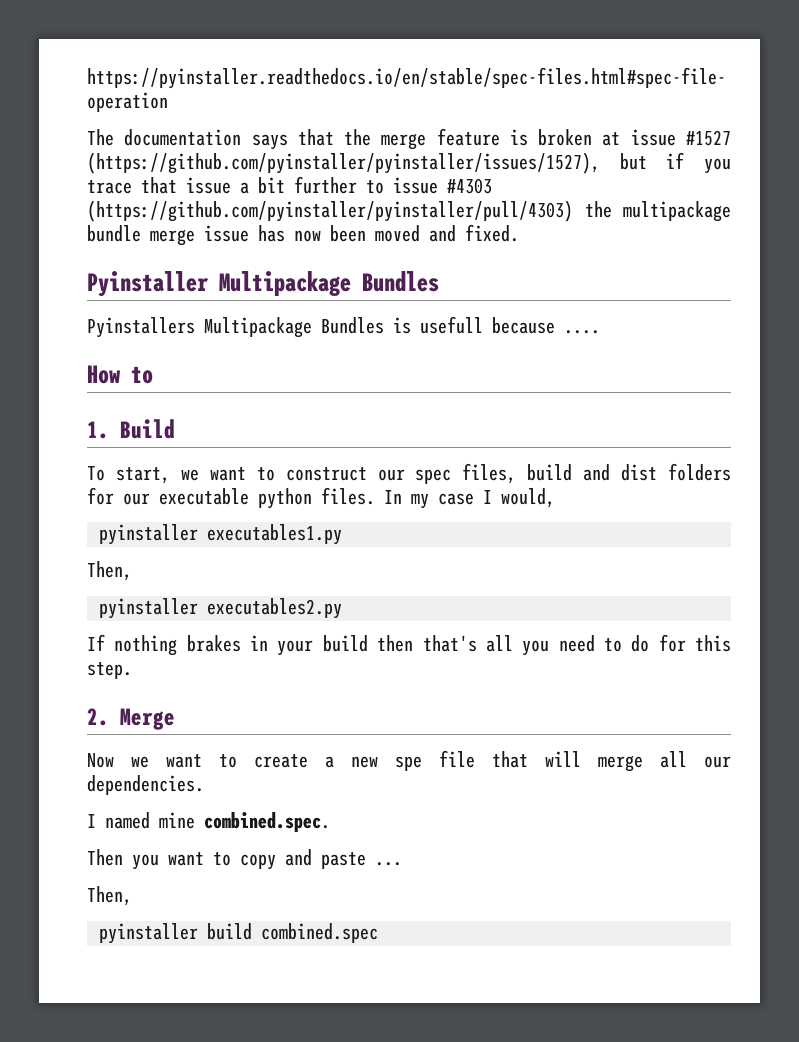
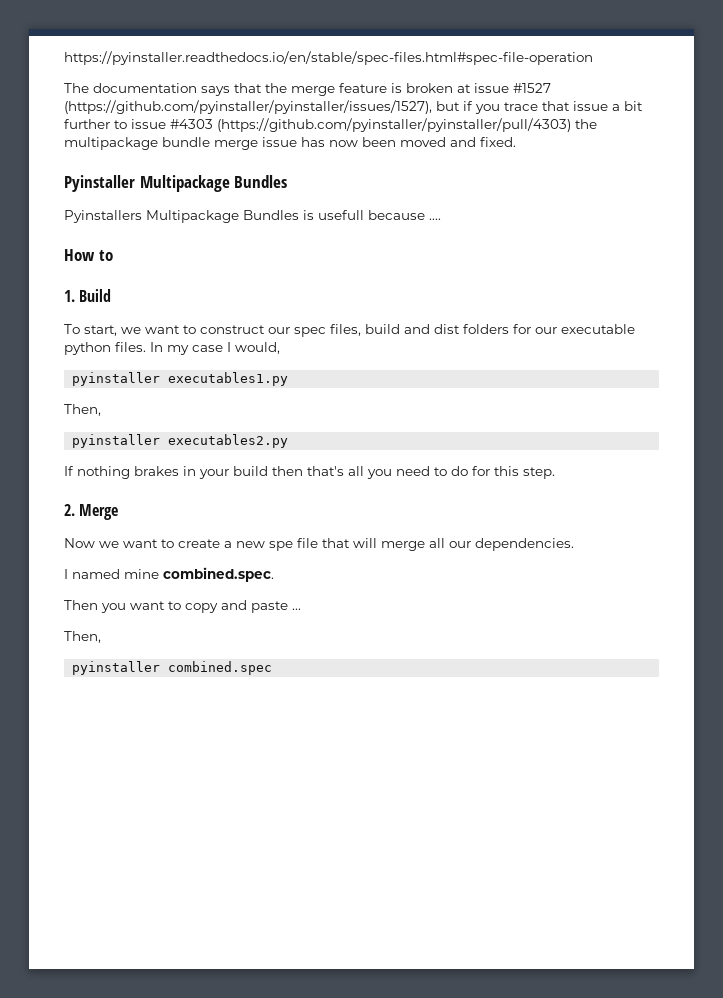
- pyinstaller build combined.spec
+ pyinstaller combined.spec

